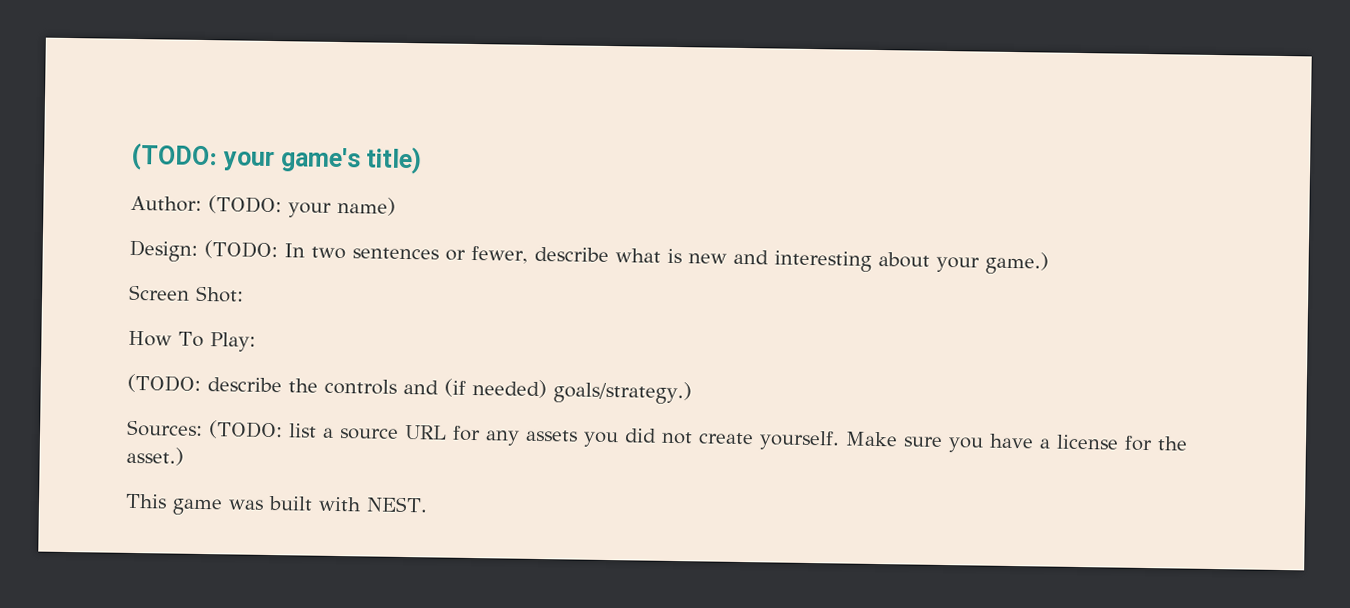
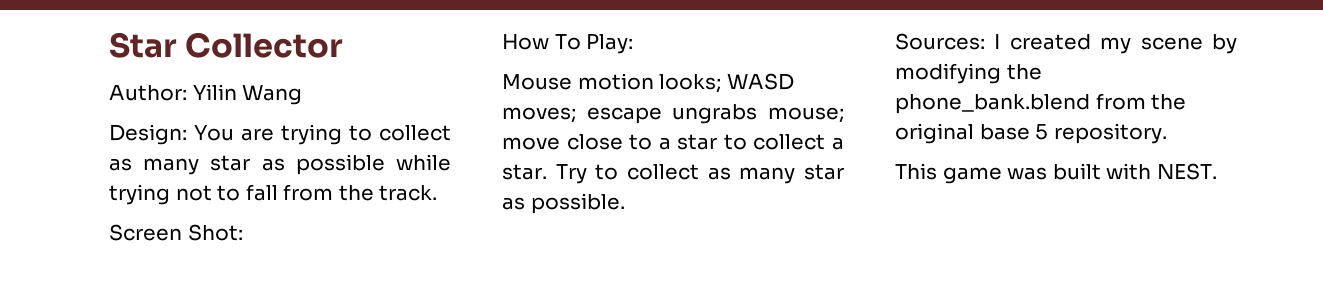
- (TODO: your game's title)
- Author: (TODO: your name)
- Design: (TODO: In two sentences or fewer, describe what is new and interesting about your game.)
+ Star Collector
+ Author: Yilin Wang
+ Design: You are trying to collect as many star as possible while trying not to fall from the track.
- (TODO: describe the controls and (if needed) goals/strategy.)
- Sources: (TODO: list a source URL for any assets you did not create yourself. Make sure you have a license for the asset.)
+ Mouse motion looks; WASD moves; escape ungrabs mouse; move close to a star to collect a star. Try to collect as many star as possible.
+ Sources: I created my scene by modifying the phone_bank.blend from the original base 5 repository.

